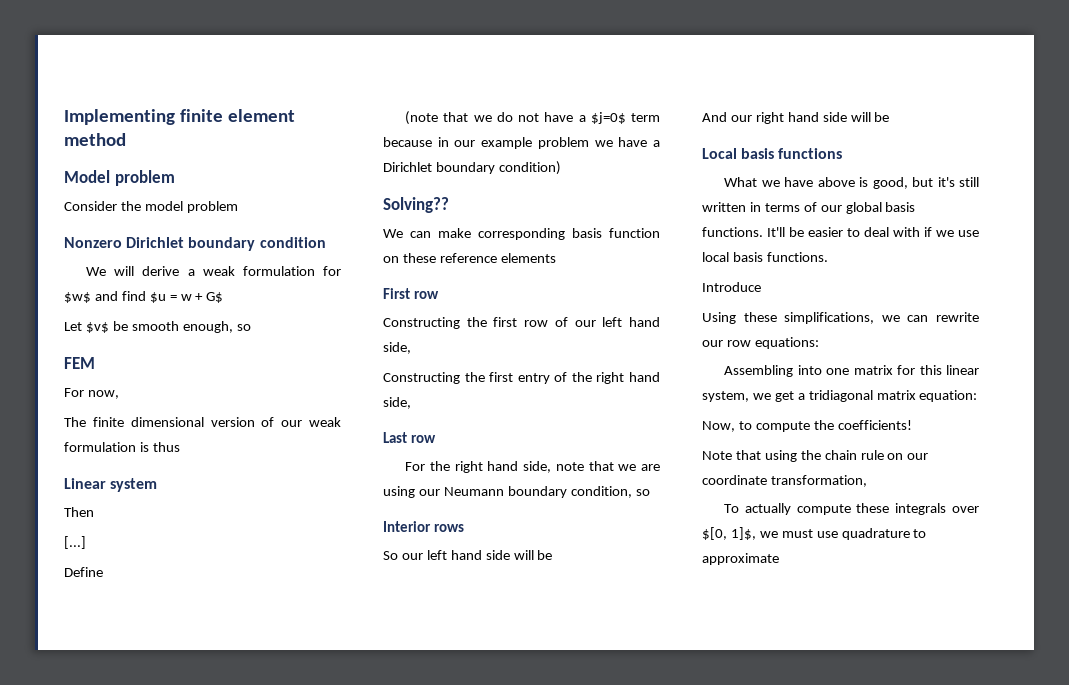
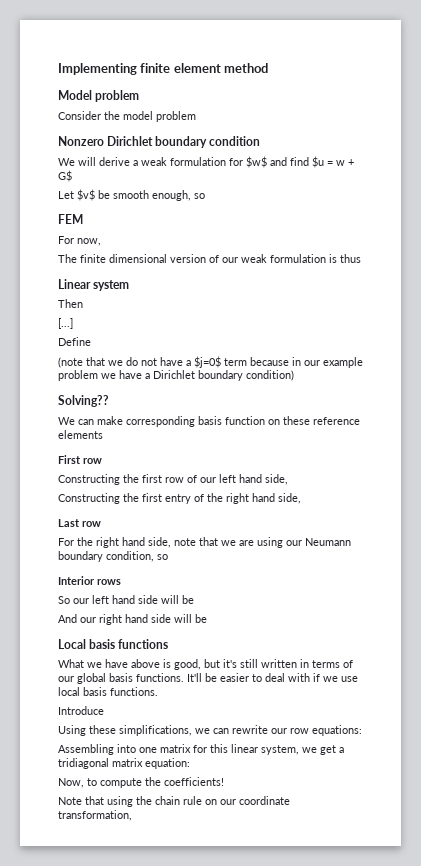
- To actually compute these integrals over $[0, 1]$, we must use quadrature to approximate

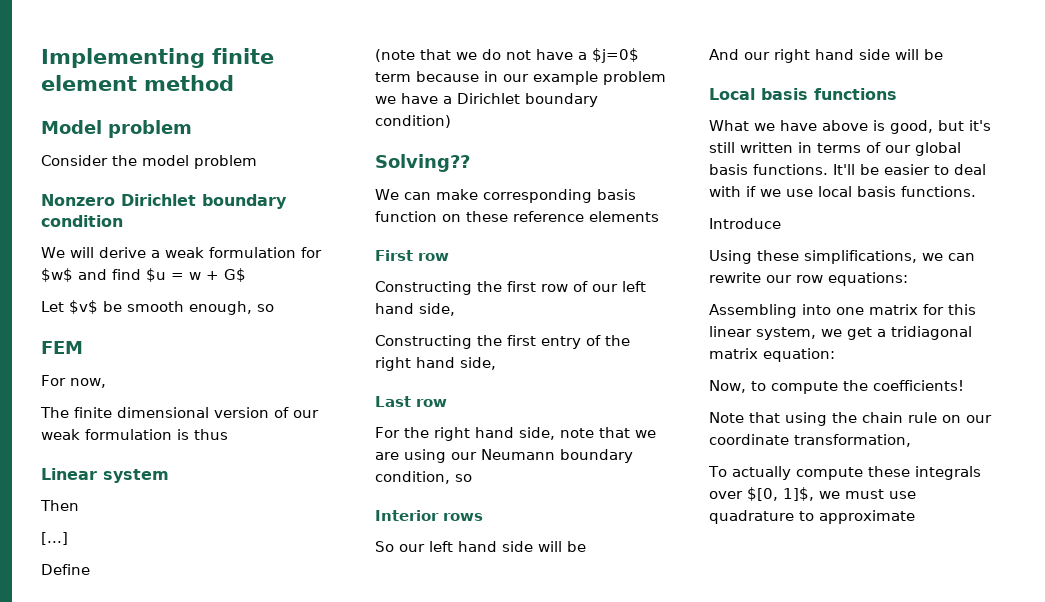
+ To actually compute these integrals over $[0, 1]$, we must use quadrature to approximate

